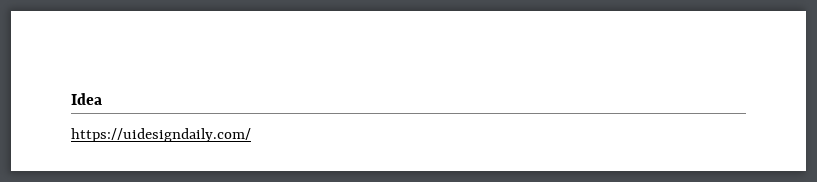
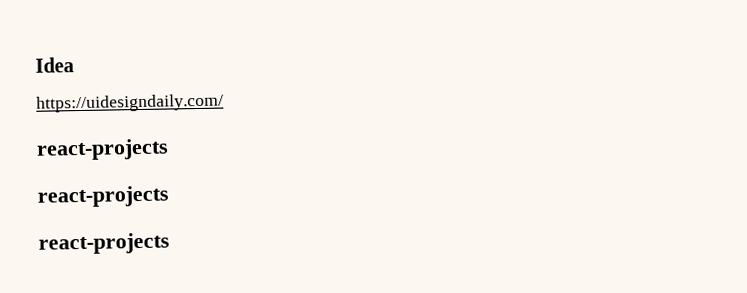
  https://uidesigndaily.com/
+ react-projects
+ react-projects
+ react-projects

